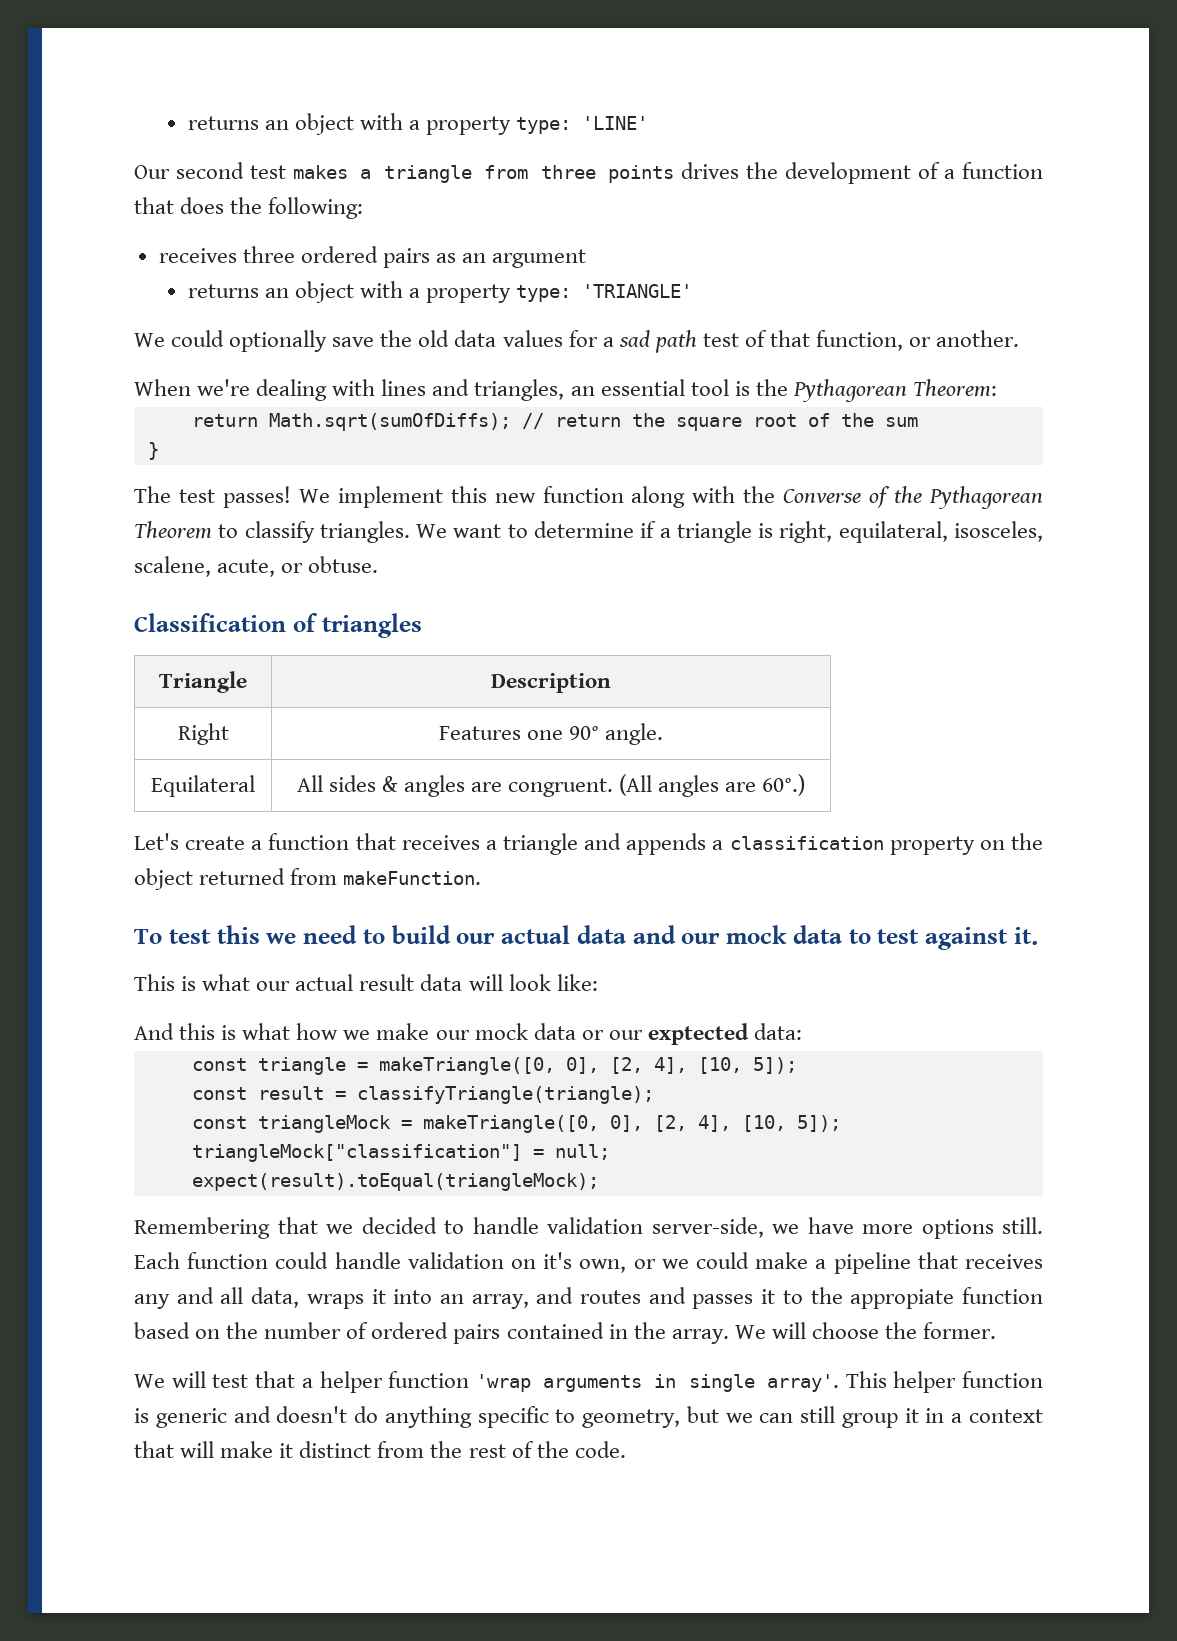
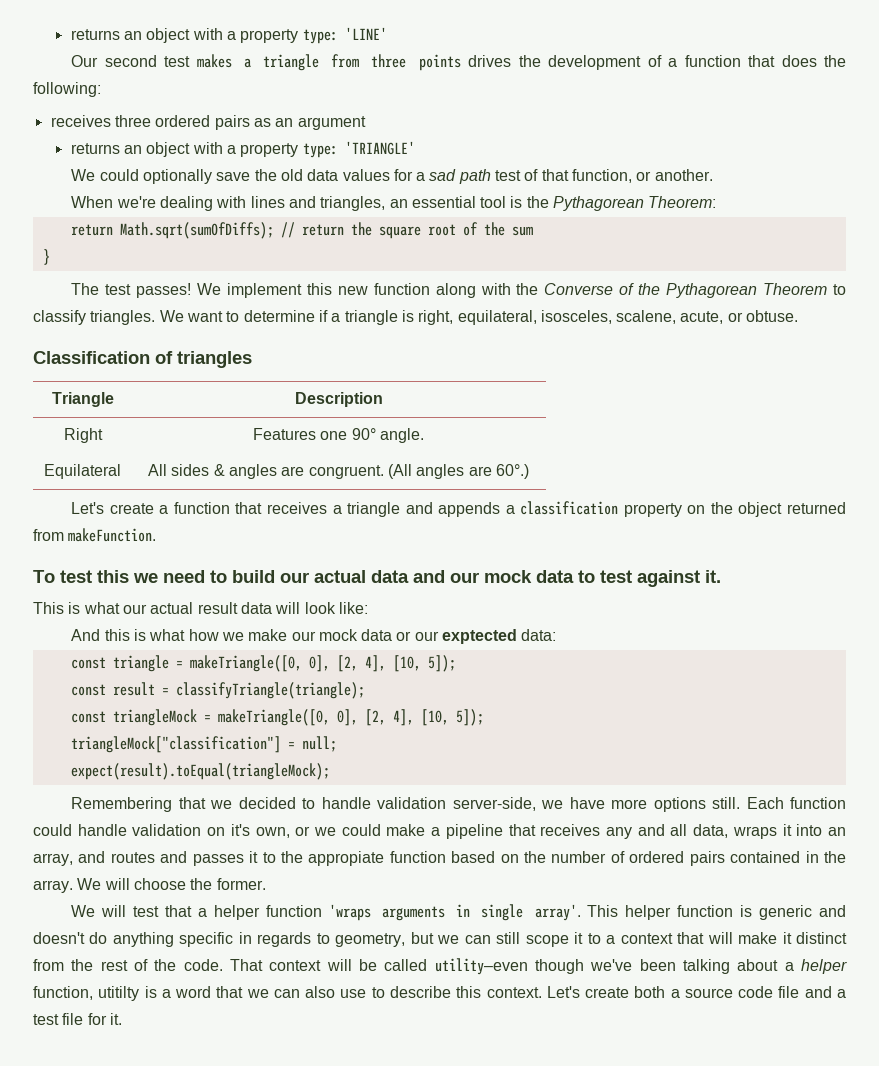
- We will test that a helper function 'wrap arguments in single array'.
+ We will test that a helper function 'wraps arguments in single array'.
- This helper function is generic and doesn't do anything specific to geometry, but we can still group it in a context that will make it distinct from the rest of the code.
+ This helper function is generic and doesn't do anything specific in regards to geometry, but we can still scope it to a context that will make it distinct from the rest of the code.
+ That context will be called utility–even though we've been talking about a helper function, utitilty is a word that we can also use to describe this context. Let's create both a source code file and a test file for it.

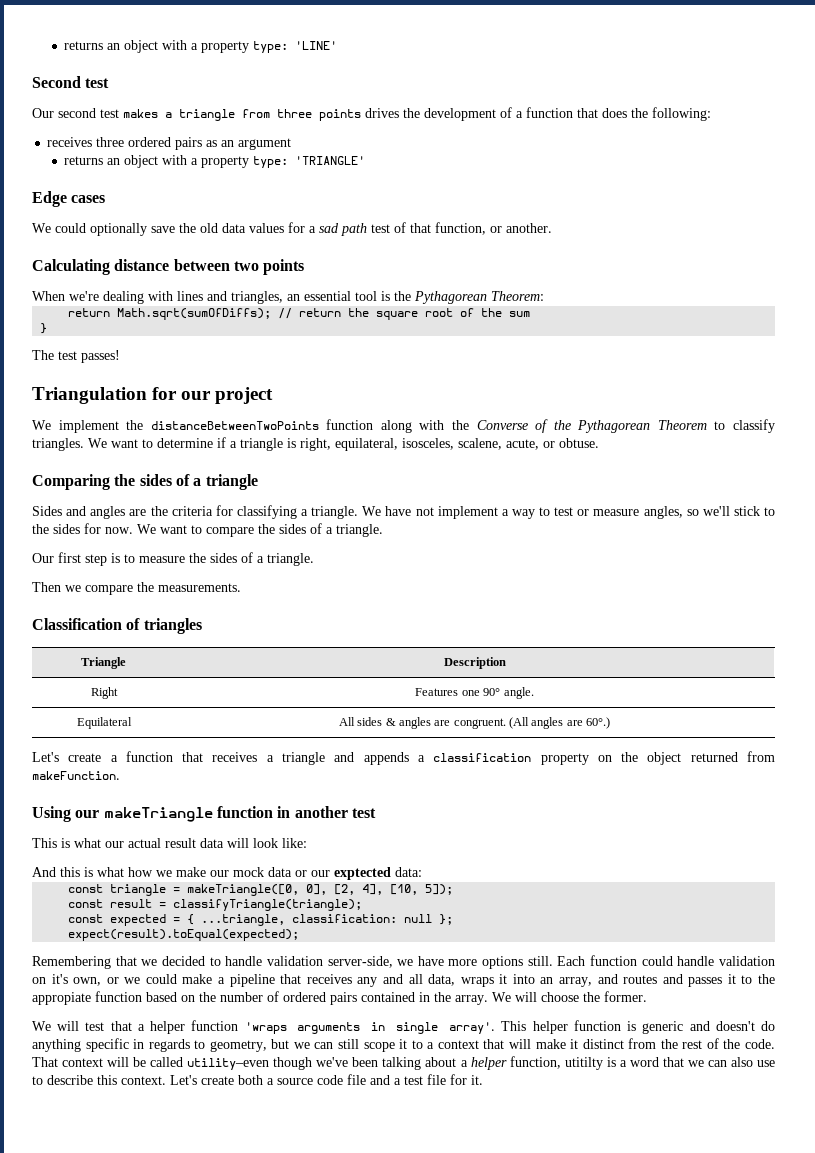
+ Second test
+ Edge cases
+ Calculating distance between two points
- The test passes! We implement this new function along with the Converse of the Pythagorean Theorem to classify triangles.
+ The test passes!
+ Triangulation for our project
+ We implement the distanceBetweenTwoPoints function along with the Converse of the Pythagorean Theorem to classify triangles.
+ Comparing the sides of a triangle
+ Sides and angles are the criteria for classifying a triangle. We have not implement a way to test or measure angles, so we'll stick to the sides for now. We want to compare the sides of a triangle.
+ Our first step is to measure the sides of a triangle.
+ Then we compare the measurements.
- To test this we need to build our actual data and our mock data to test against it.
+ Using our makeTriangle function in another test
- const triangleMock = makeTriangle([0, 0], [2, 4], [10, 5]);
- triangleMock["classification"] = null;
- expect(result).toEqual(triangleMock);
+ const expected = { ...triangle, classification: null };
+ expect(result).toEqual(expected);

